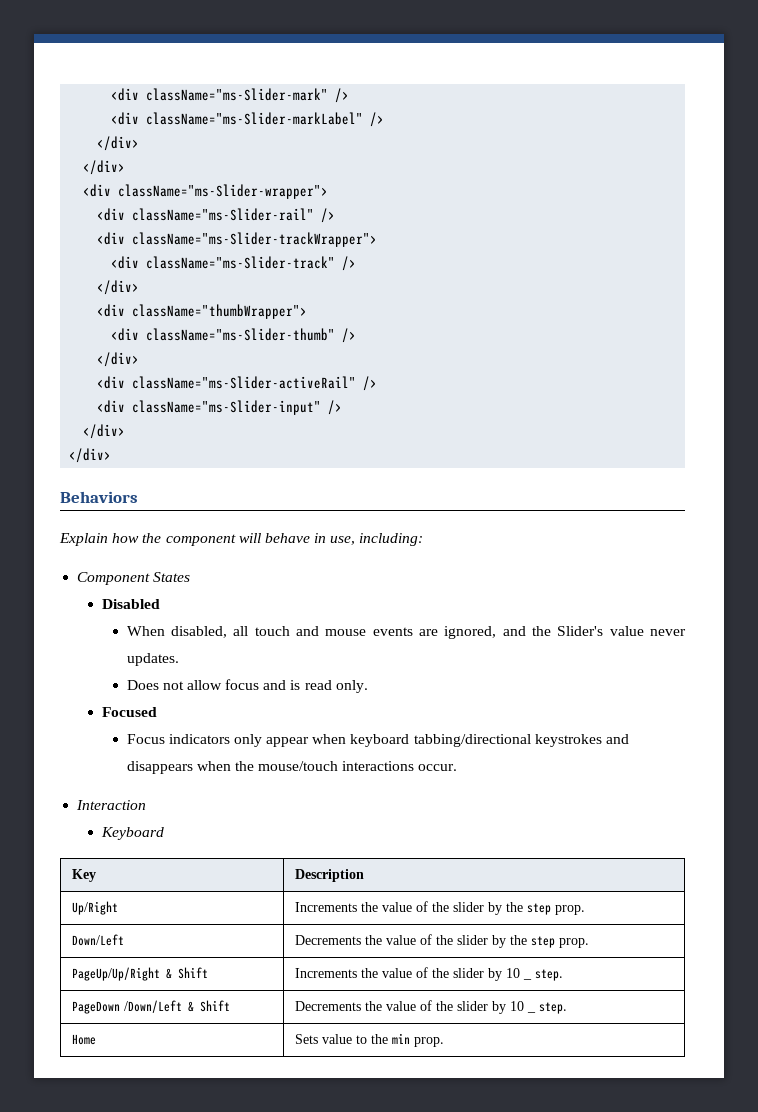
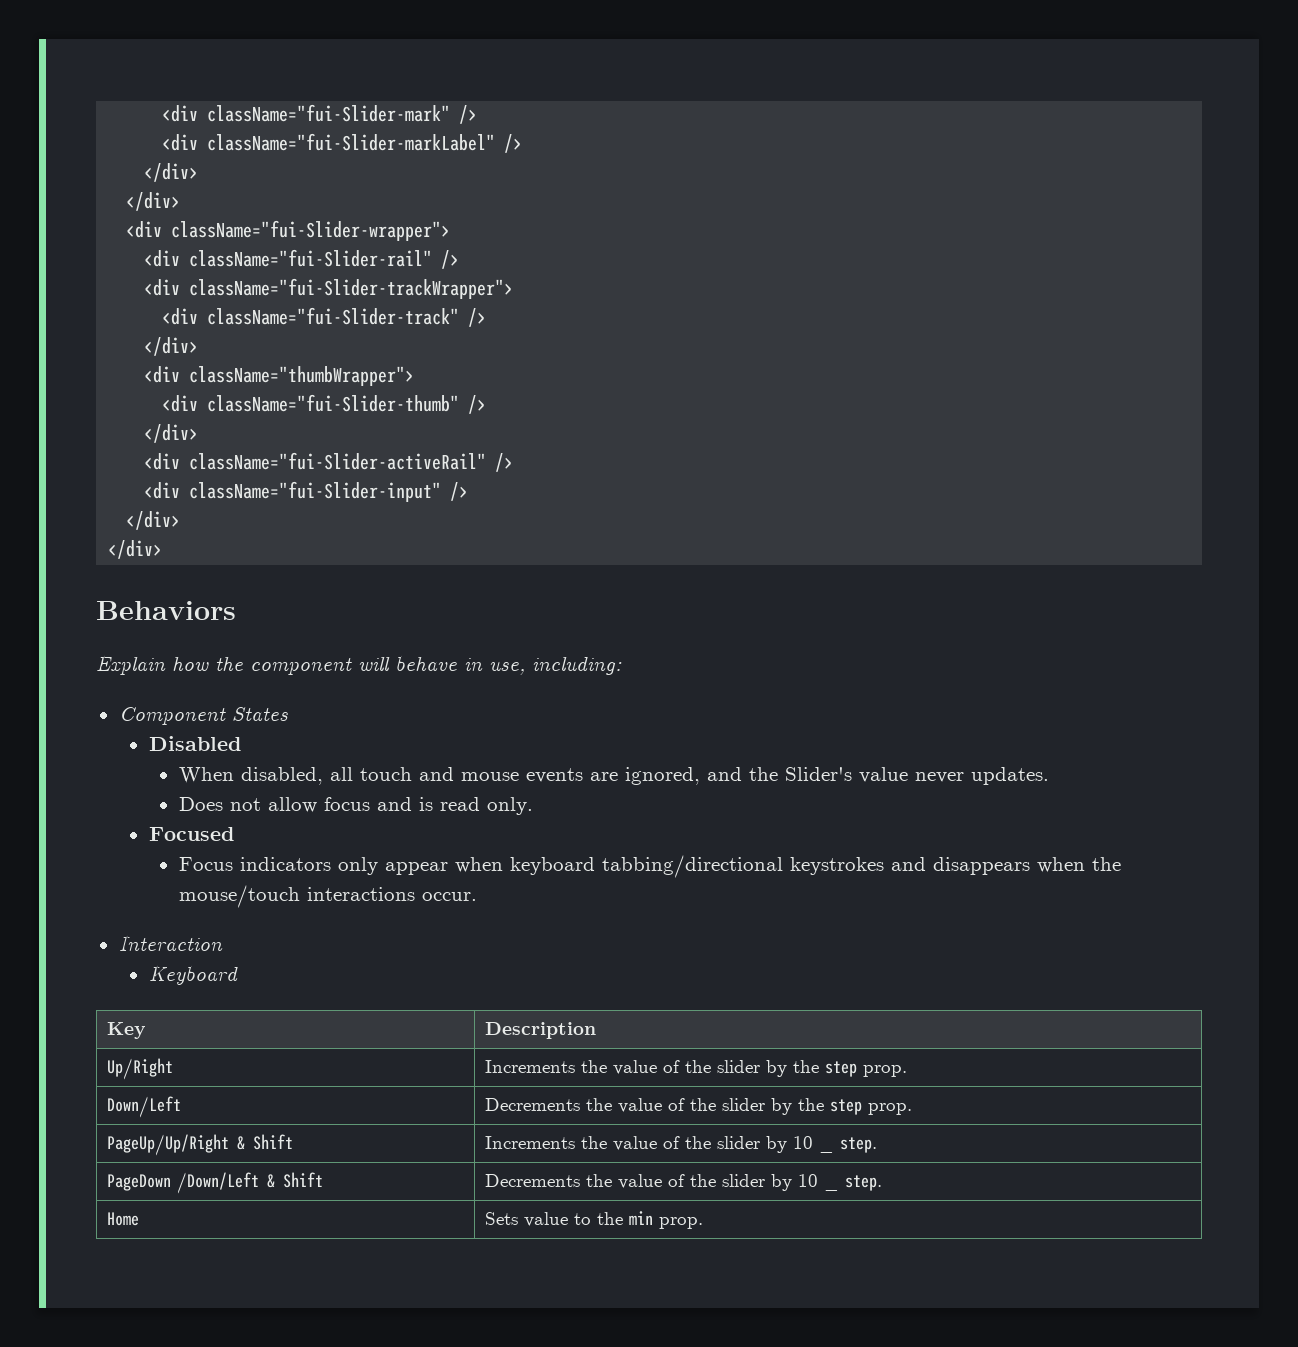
- <div className="ms-Slider-mark" />
- <div className="ms-Slider-markLabel" />
+ <div className="fui-Slider-mark" />
+ <div className="fui-Slider-markLabel" />
- <div className="ms-Slider-wrapper">
- <div className="ms-Slider-rail" />
- <div className="ms-Slider-trackWrapper">
- <div className="ms-Slider-track" />
+ <div className="fui-Slider-wrapper">
+ <div className="fui-Slider-rail" />
+ <div className="fui-Slider-trackWrapper">
+ <div className="fui-Slider-track" />
- <div className="ms-Slider-thumb" />
+ <div className="fui-Slider-thumb" />
  </div>
- <div className="ms-Slider-activeRail" />
- <div className="ms-Slider-input" />
+ <div className="fui-Slider-activeRail" />
+ <div className="fui-Slider-input" />

